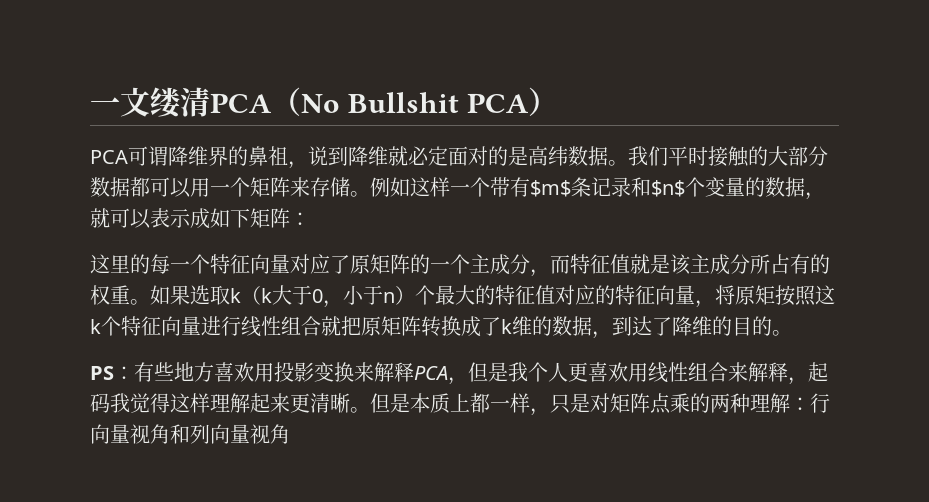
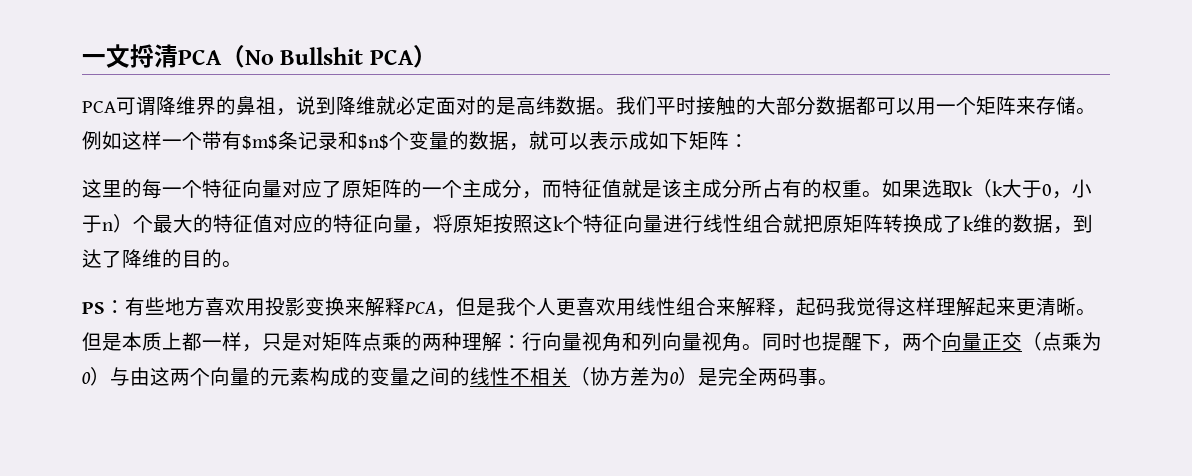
- 一文缕清PCA（No Bullshit PCA）
+ 一文捋清PCA（No Bullshit PCA）
- 但是本质上都一样，只是对矩阵点乘的两种理解：行向量视角和列向量视角
+ 但是本质上都一样，只是对矩阵点乘的两种理解：行向量视角和列向量视角。同时也提醒下，两个向量正交（点乘为0）与由这两个向量的元素构成的变量之间的线性不相关（协方差为0）是完全两码事。

